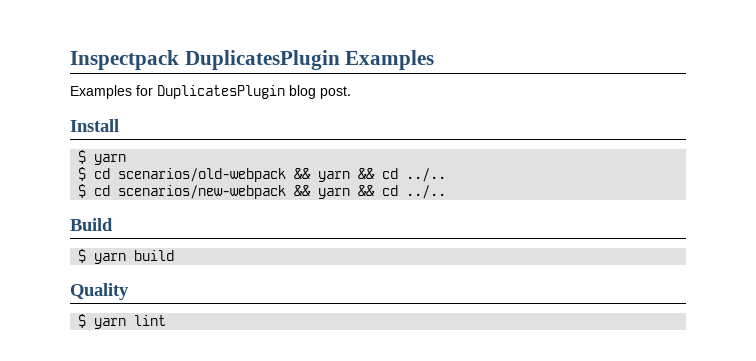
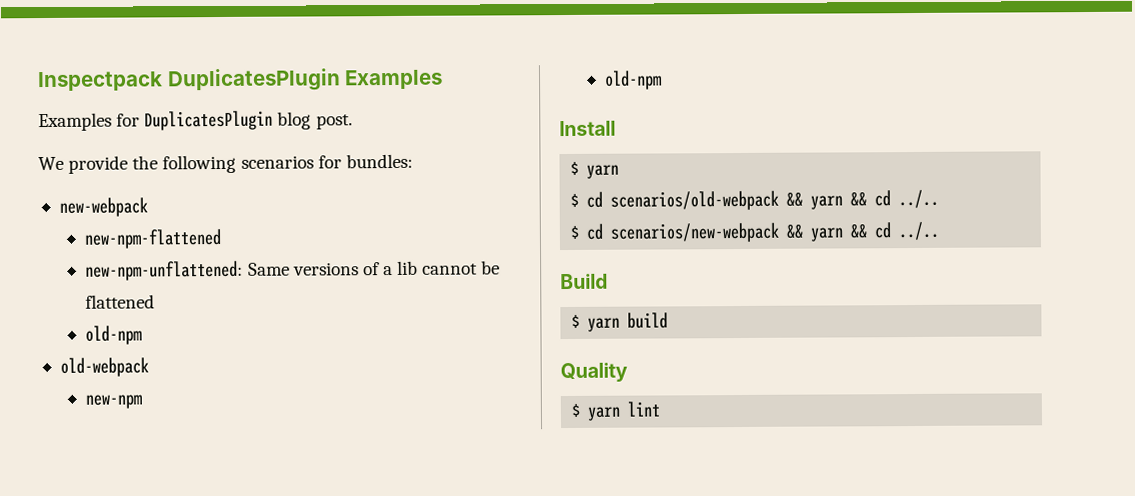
+ We provide the following scenarios for bundles:
+ new-webpack
+ new-npm-flattened
+ new-npm-unflattened: Same versions of a lib cannot be flattened
+ old-npm
+ old-webpack
+ new-npm
+ old-npm

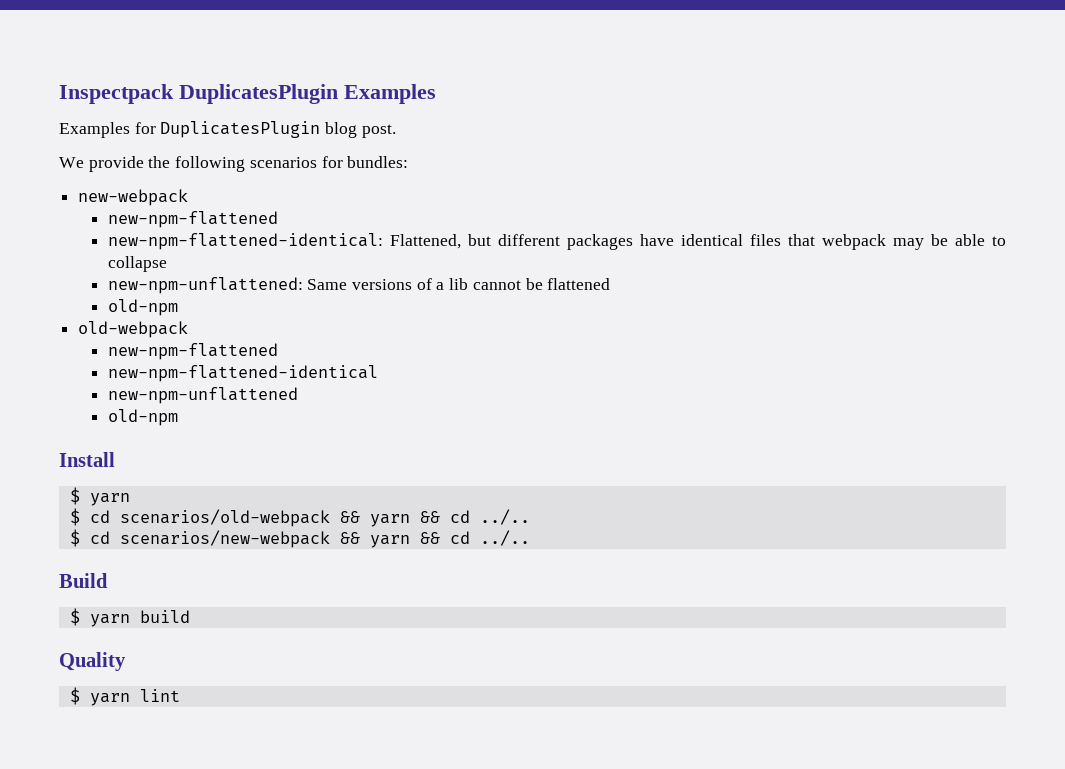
+ new-npm-flattened-identical: Flattened, but different packages have identical files that webpack may be able to collapse
  old-webpack
- new-npm
+ new-npm-flattened
+ new-npm-flattened-identical
+ new-npm-unflattened

